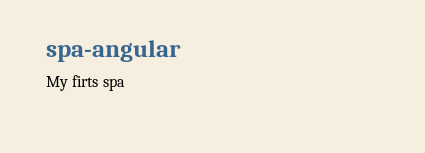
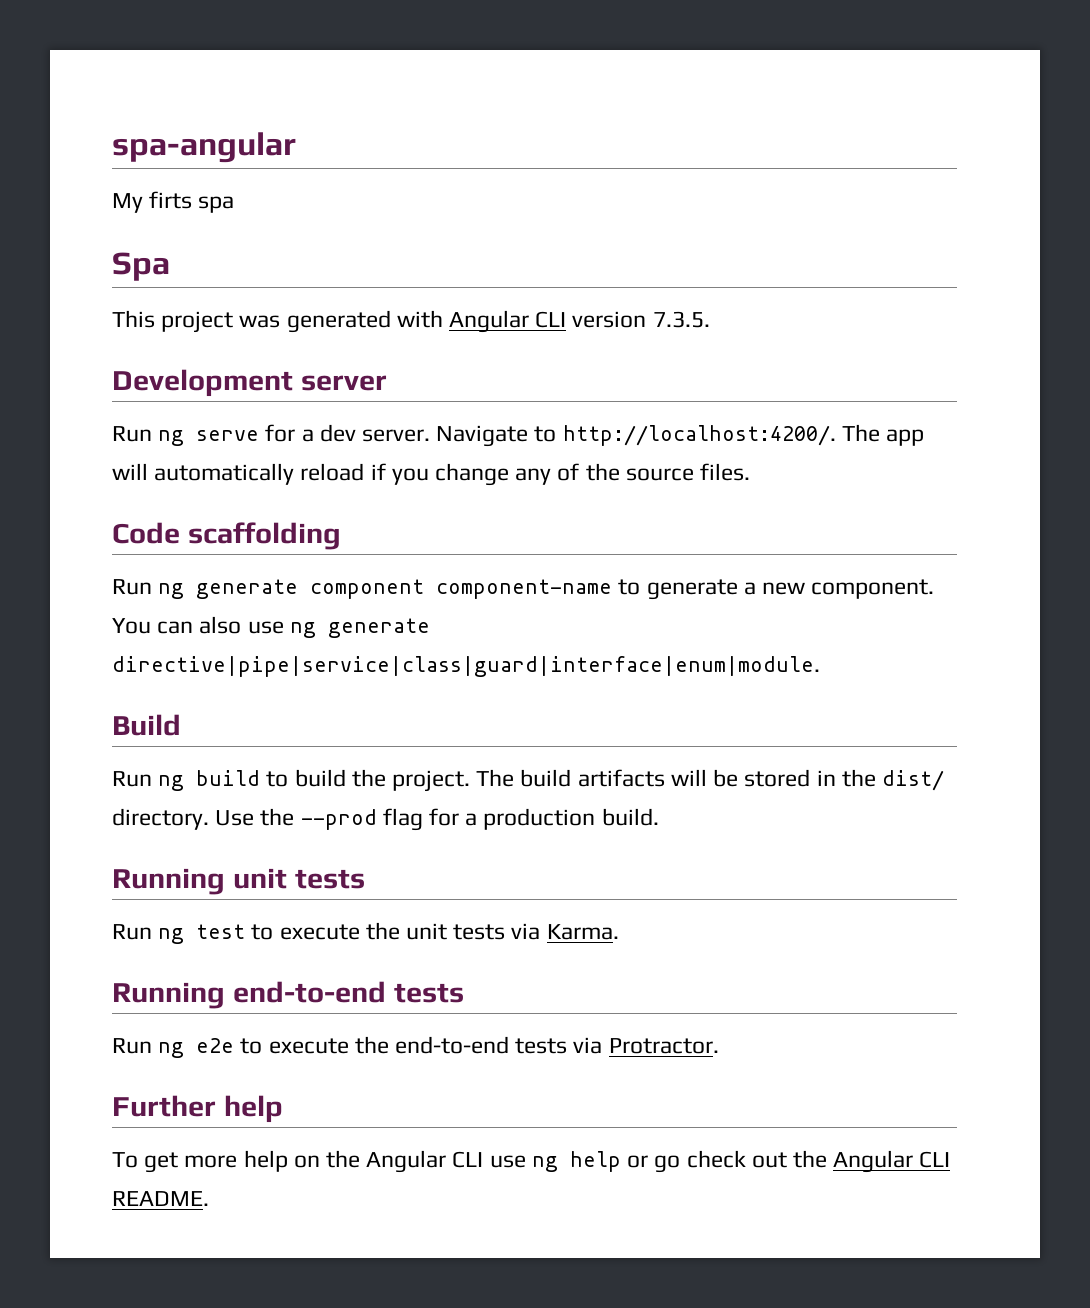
+ Spa
+ This project was generated with Angular CLI version 7.3.5.
+ Development server
+ Run ng serve for a dev server. Navigate to http://localhost:4200/. The app will automatically reload if you change any of the source files.
+ Code scaffolding
+ Run ng generate component component-name to generate a new component. You can also use ng generate directive|pipe|service|class|guard|interface|enum|module.
+ Build
+ Run ng build to build the project. The build artifacts will be stored in the dist/ directory. Use the --prod flag for a production build.
+ Running unit tests
+ Run ng test to execute the unit tests via Karma.
+ Running end-to-end tests
+ Run ng e2e to execute the end-to-end tests via Protractor.
+ Further help
+ To get more help on the Angular CLI use ng help or go check out the Angular CLI README.

